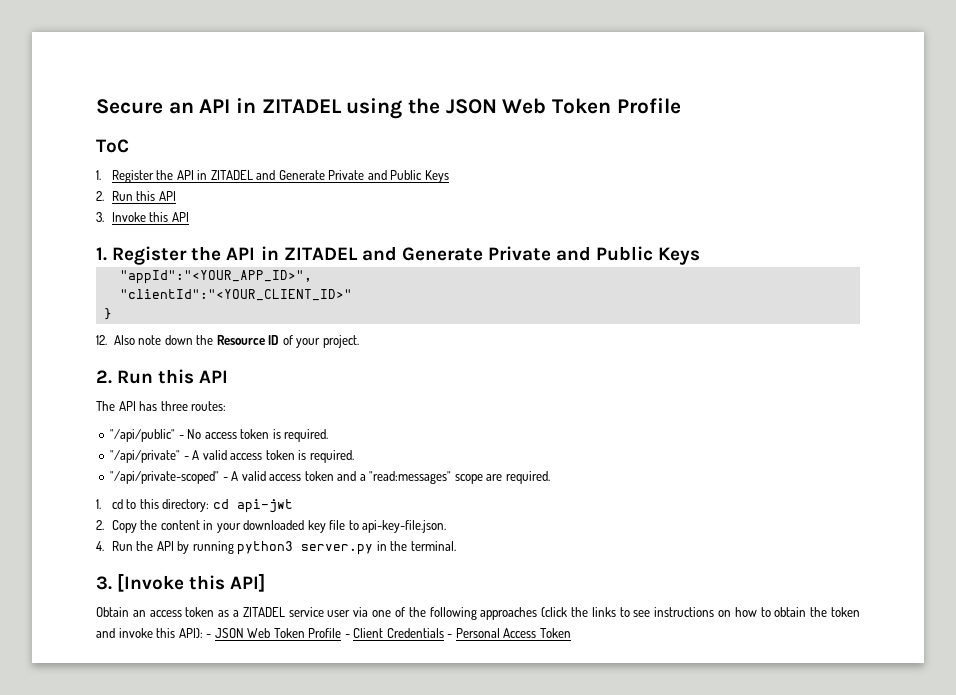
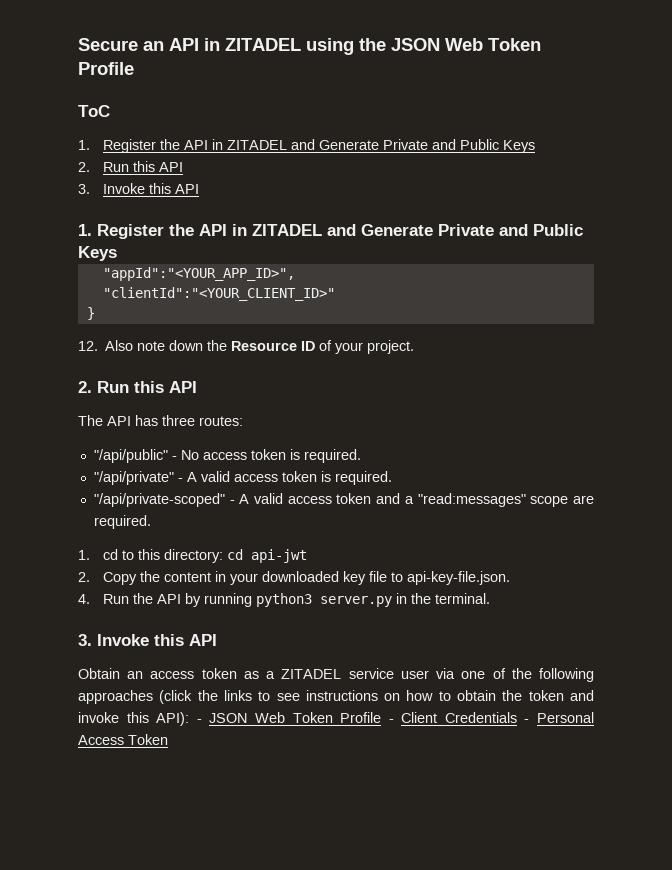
  4. Run the API by running python3 server.py in the terminal.
- 3. [Invoke this API]
+ 3. Invoke this API

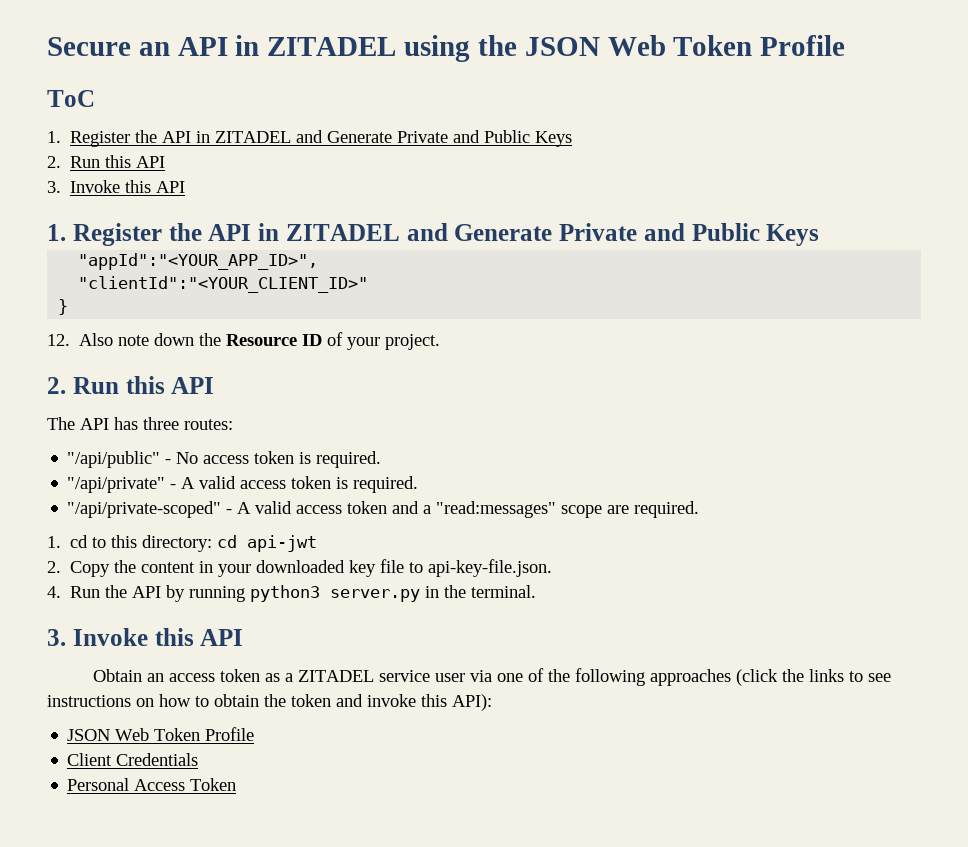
- Obtain an access token as a ZITADEL service user via one of the following approaches (click the links to see instructions on how to obtain the token and invoke this API): - JSON Web Token Profile - Client Credentials - Personal Access Token
+ Obtain an access token as a ZITADEL service user via one of the following approaches (click the links to see instructions on how to obtain the token and invoke this API):
+ JSON Web Token Profile
+ Client Credentials
+ Personal Access Token

